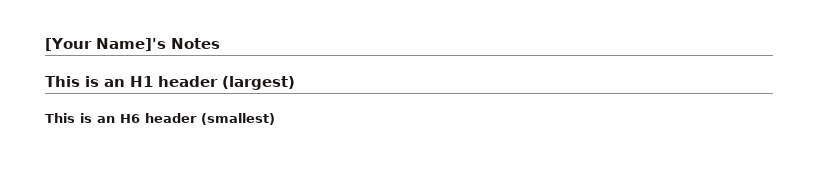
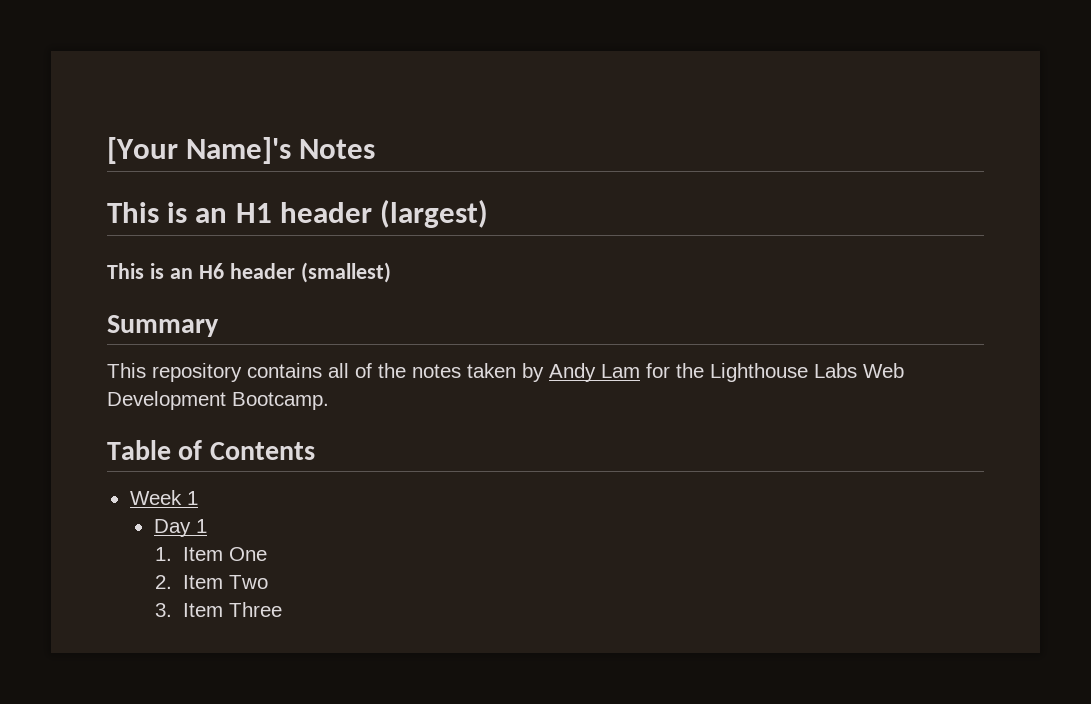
+ Summary
+ This repository contains all of the notes taken by Andy Lam for the Lighthouse Labs Web Development Bootcamp.
+ Table of Contents
+ Week 1
+ Day 1
+ 1. Item One
+ 2. Item Two
+ 3. Item Three

